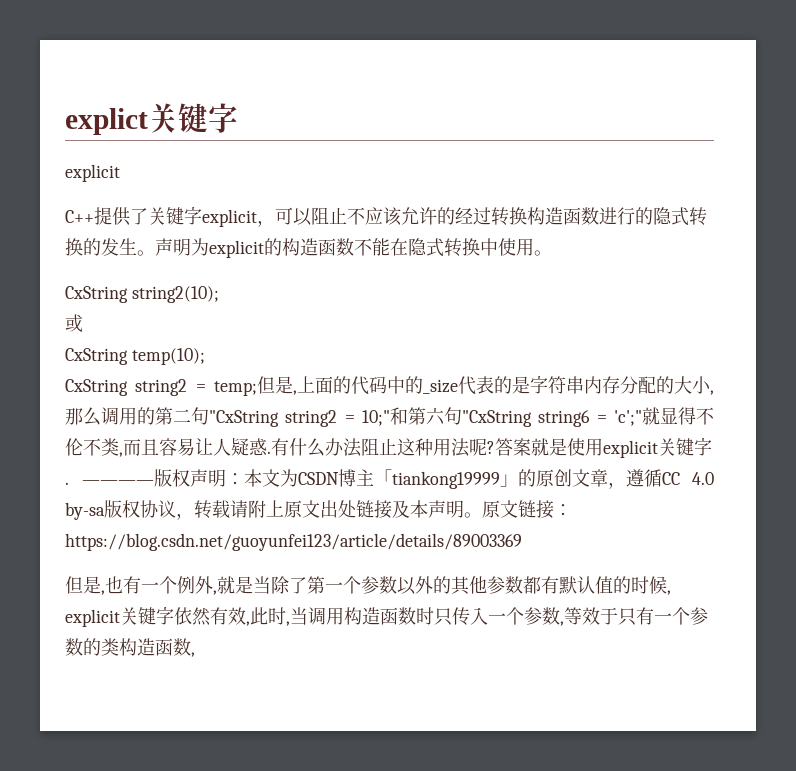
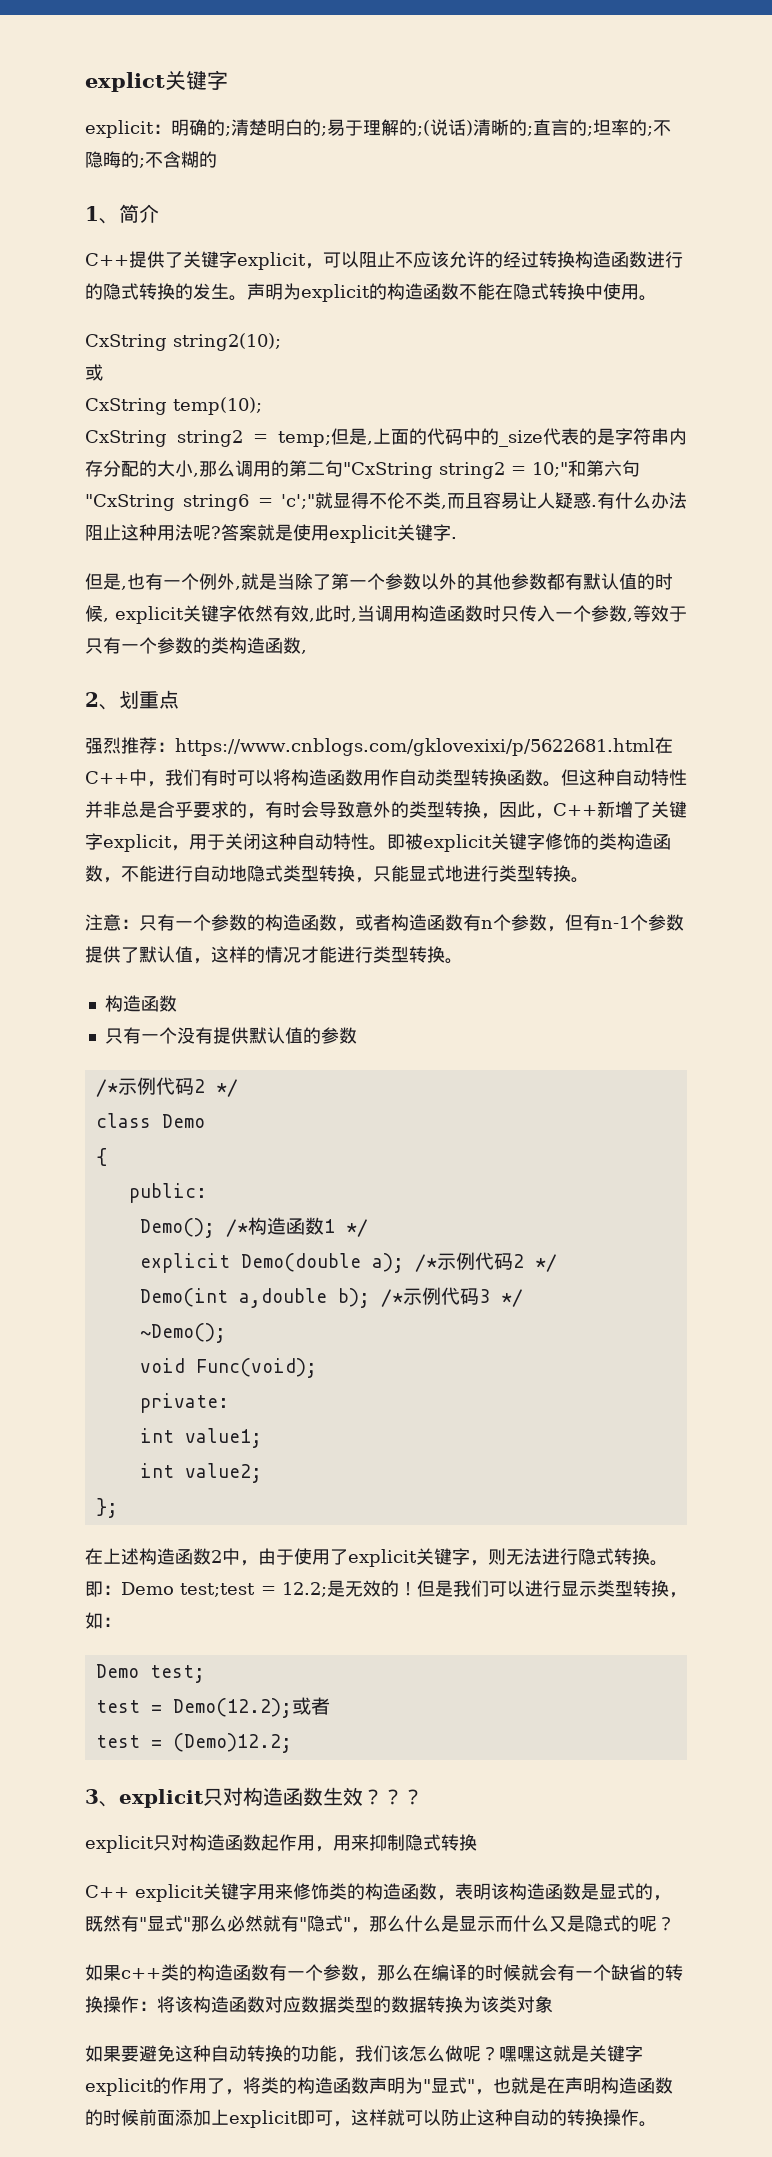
  explict关键字
- explicit
+ explicit：明确的;清楚明白的;易于理解的;(说话)清晰的;直言的;坦率的;不隐晦的;不含糊的
+ 1、简介
- ————版权声明：本文为CSDN博主「tiankong19999」的原创文章，遵循CC 4.0 by-sa版权协议，转载请附上原文出处链接及本声明。原文链接：https://blog.csdn.net/guoyunfei123/article/details/89003369
+ 2、划重点
+ 强烈推荐：https://www.cnblogs.com/gklovexixi/p/5622681.html在C++中，我们有时可以将构造函数用作自动类型转换函数。但这种自动特性并非总是合乎要求的，有时会导致意外的类型转换，因此，C++新增了关键字explicit，用于关闭这种自动特性。即被explicit关键字修饰的类构造函数，不能进行自动地隐式类型转换，只能显式地进行类型转换。
+ 注意：只有一个参数的构造函数，或者构造函数有n个参数，但有n-1个参数提供了默认值，这样的情况才能进行类型转换。
+ 构造函数
+ 只有一个没有提供默认值的参数
+ /*示例代码2 */
+ class Demo
+ {
+ public:
+ Demo(); /*构造函数1 */
+ explicit Demo(double a); /*示例代码2 */
+ Demo(int a,double b); /*示例代码3 */
+ ~Demo();
+ void Func(void);
+ private:
+ int value1;
+ int value2;
+ };
+ 在上述构造函数2中，由于使用了explicit关键字，则无法进行隐式转换。即：Demo test;test = 12.2;是无效的！但是我们可以进行显示类型转换，如：
+ Demo test;
+ test = Demo(12.2);或者
+ test = (Demo)12.2;
+ 3、explicit只对构造函数生效？？？
+ explicit只对构造函数起作用，用来抑制隐式转换
+ C++ explicit关键字用来修饰类的构造函数，表明该构造函数是显式的，既然有"显式"那么必然就有"隐式"，那么什么是显示而什么又是隐式的呢？
+ 如果c++类的构造函数有一个参数，那么在编译的时候就会有一个缺省的转换操作：将该构造函数对应数据类型的数据转换为该类对象
+ 如果要避免这种自动转换的功能，我们该怎么做呢？嘿嘿这就是关键字explicit的作用了，将类的构造函数声明为"显式"，也就是在声明构造函数的时候前面添加上explicit即可，这样就可以防止这种自动的转换操作。

